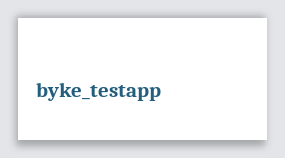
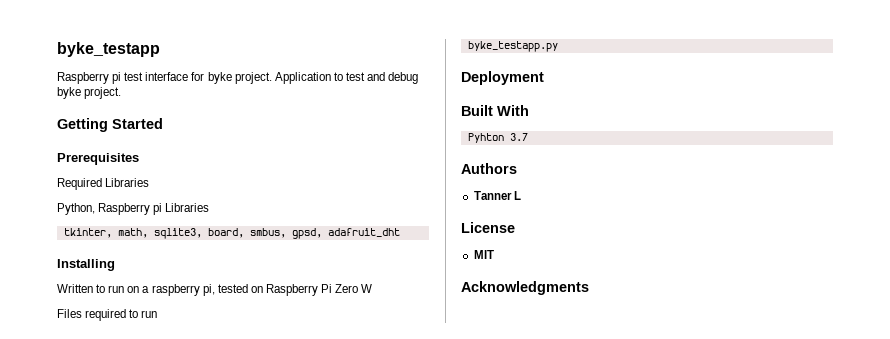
+ Raspberry pi test interface for byke project. Application to test and debug byke project.
+ Getting Started
+ Prerequisites
+ Required Libraries
+ Python, Raspberry pi Libraries
+ tkinter, math, sqlite3, board, smbus, gpsd, adafruit_dht
+ Installing
+ Written to run on a raspberry pi, tested on Raspberry Pi Zero W
+ Files required to run
+ byke_testapp.py
+ Deployment
+ Built With
+ Pyhton 3.7
+ Authors
+ Tanner L
+ License
+ MIT
+ Acknowledgments

